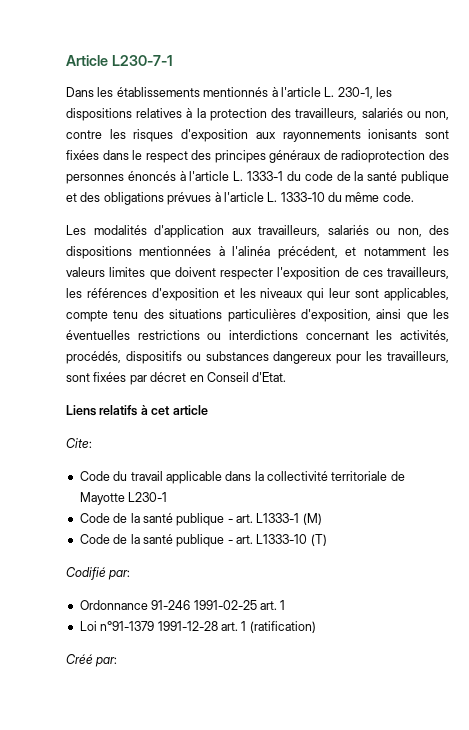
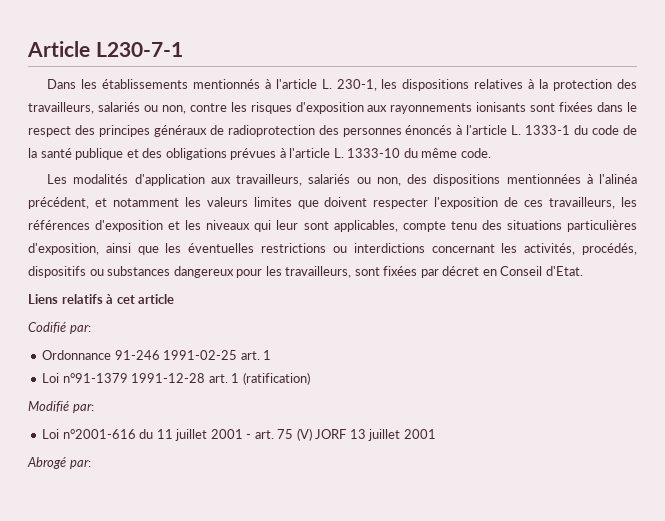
- Cite:
- Code du travail applicable dans la collectivité territoriale de Mayotte L230-1
- Code de la santé publique - art. L1333-1 (M)
- Code de la santé publique - art. L1333-10 (T)
- Créé par:
+ Modifié par:
+ Loi n°2001-616 du 11 juillet 2001 - art. 75 (V) JORF 13 juillet 2001
+ Abrogé par:

